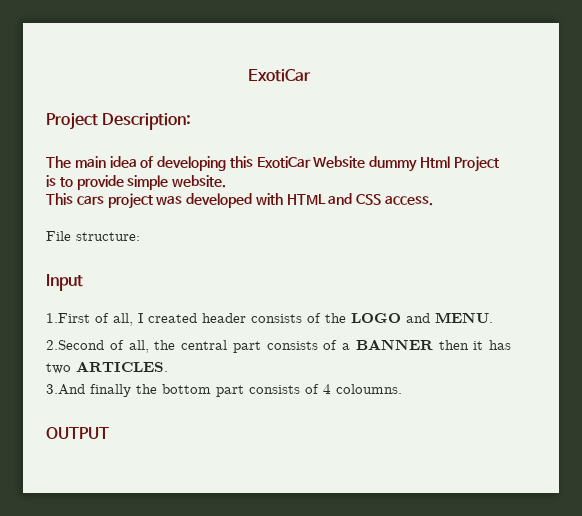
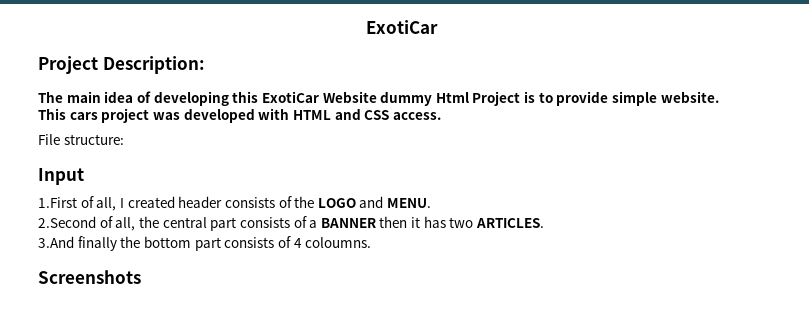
- OUTPUT
+ Screenshots

